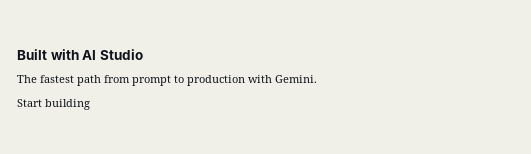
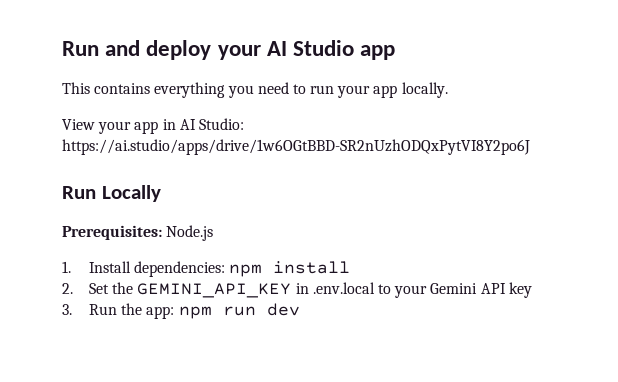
- Built with AI Studio
- The fastest path from prompt to production with Gemini.
- Start building
+ Run and deploy your AI Studio app
+ This contains everything you need to run your app locally.
+ View your app in AI Studio: https://ai.studio/apps/drive/1w6OGtBBD-SR2nUzhODQxPytVI8Y2po6J
+ Run Locally
+ Prerequisites: Node.js
+ 1. Install dependencies: npm install
+ 2. Set the GEMINI_API_KEY in .env.local to your Gemini API key
+ 3. Run the app: npm run dev

